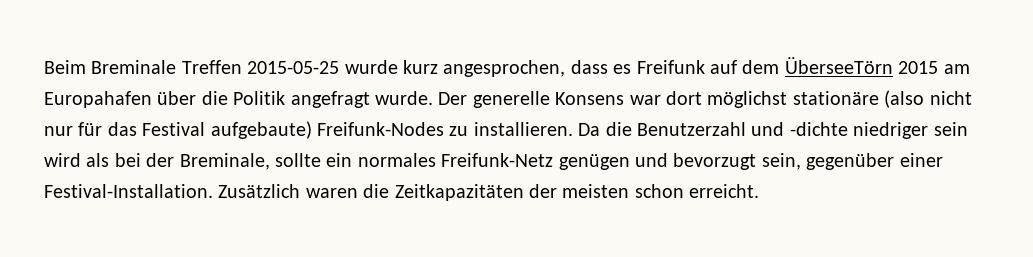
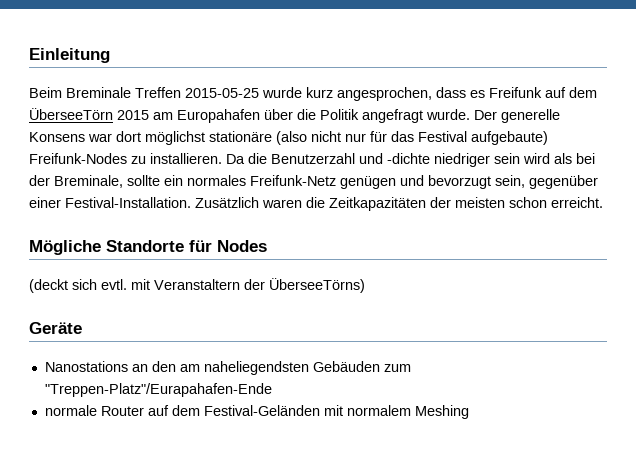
+ Einleitung
+ Mögliche Standorte für Nodes
+ (deckt sich evtl. mit Veranstaltern der ÜberseeTörns)
+ Geräte
+ Nanostations an den am naheliegendsten Gebäuden zum "Treppen-Platz"/Eurapahafen-Ende
+ normale Router auf dem Festival-Geländen mit normalem Meshing

